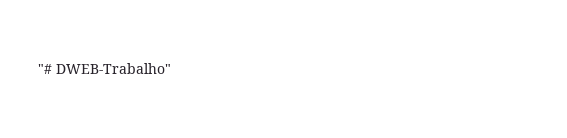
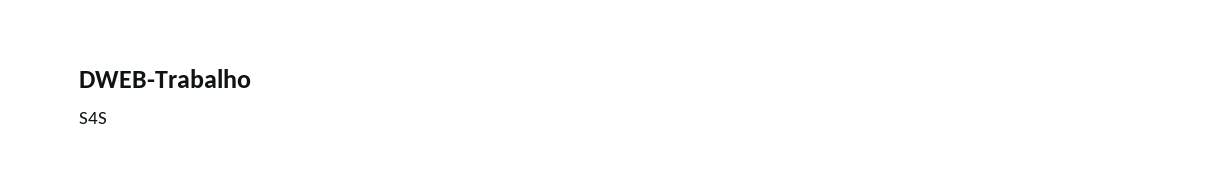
- "# DWEB-Trabalho"
+ DWEB-Trabalho
+ S4S

